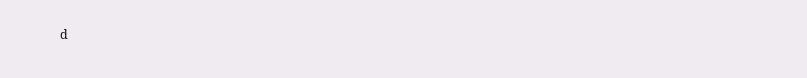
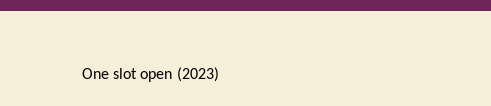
- d
+ One slot open (2023)

